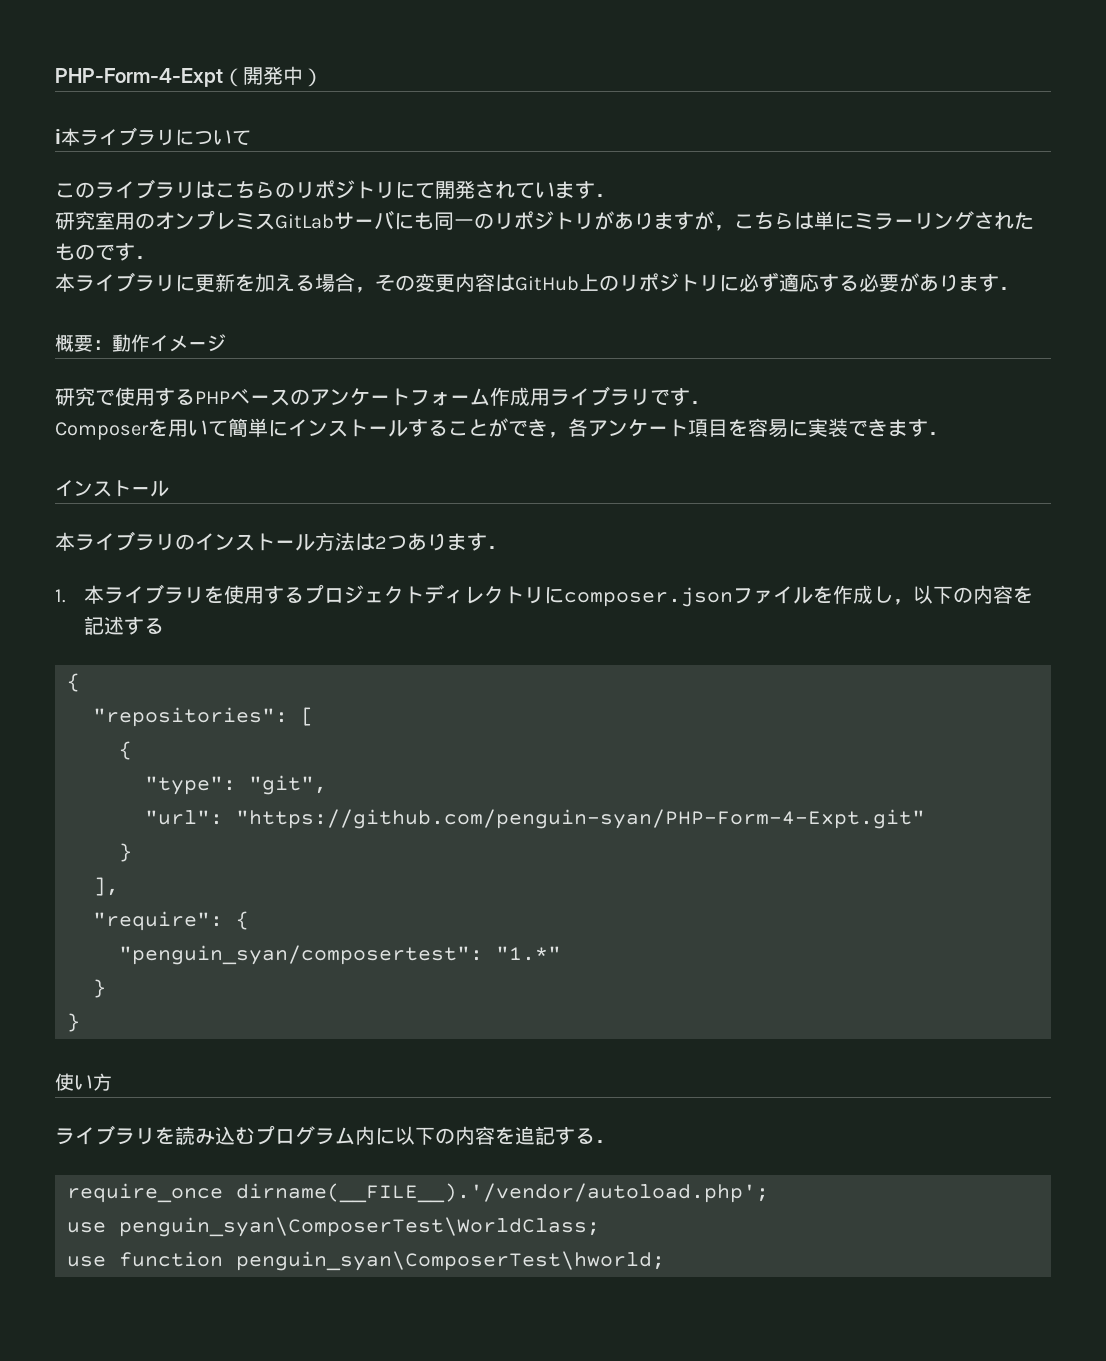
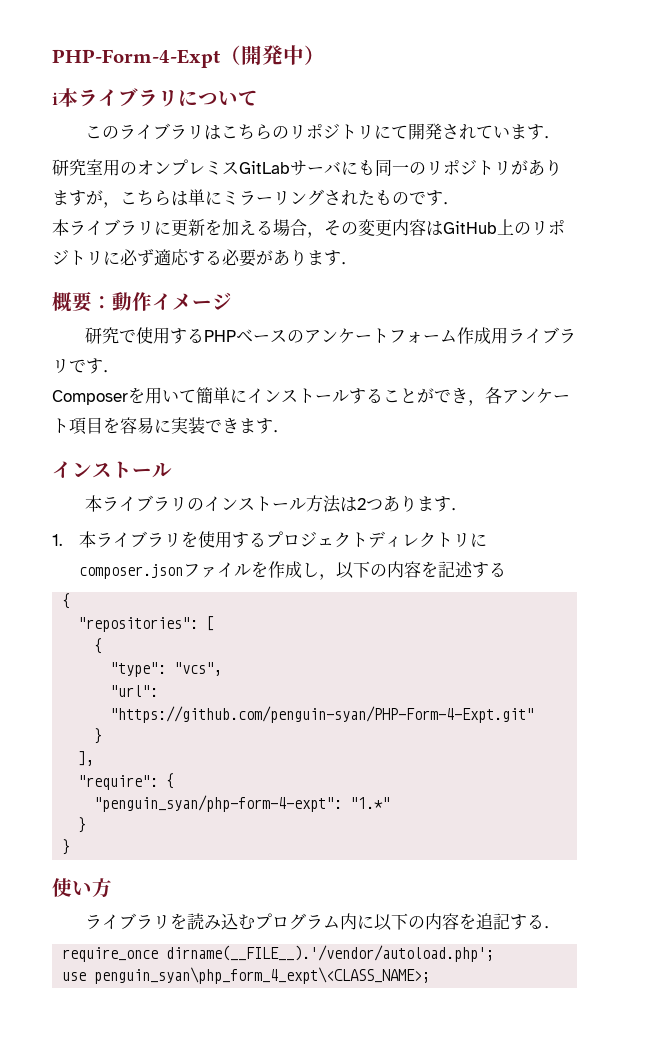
- "type": "git",
+ "type": "vcs",
- "penguin_syan/composertest": "1.*"
+ "penguin_syan/php-form-4-expt": "1.*"
- use penguin_syan\ComposerTest\WorldClass;
- use function penguin_syan\ComposerTest\hworld;
+ use penguin_syan\php_form_4_expt\<CLASS_NAME>;

